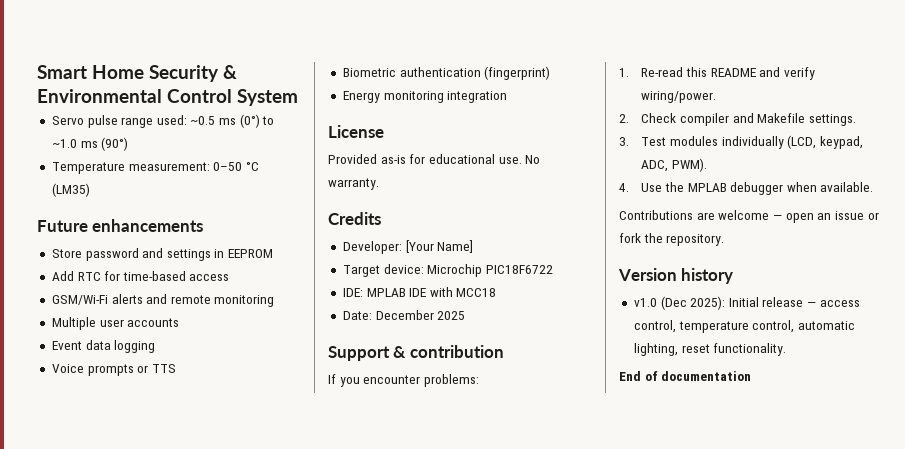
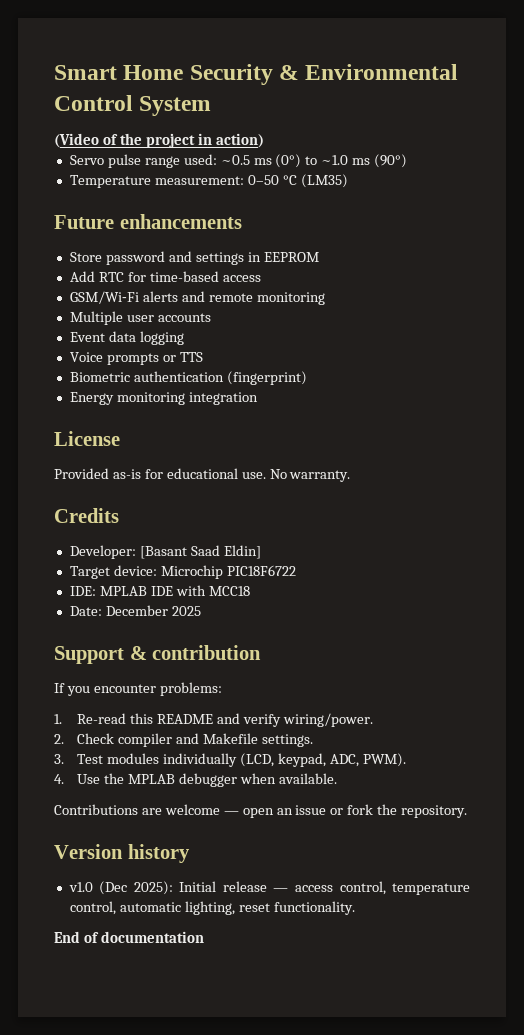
+ (Video of the project in action)
- Developer: [Your Name]
+ Developer: [Basant Saad Eldin]

